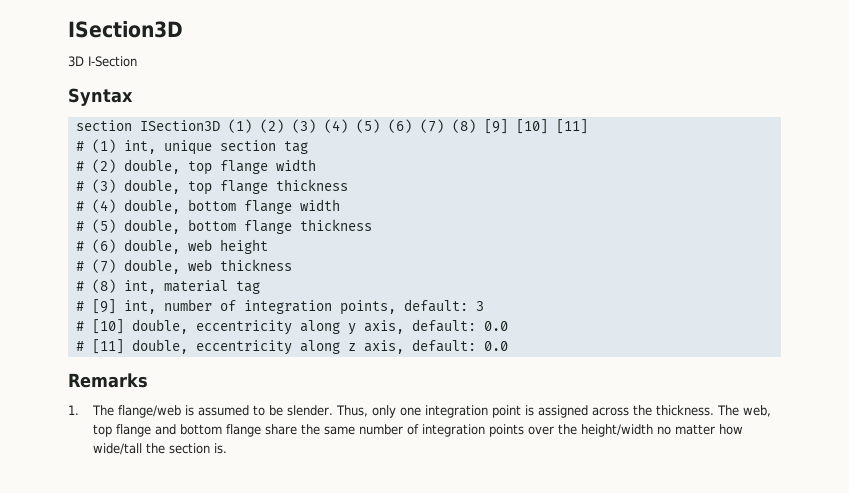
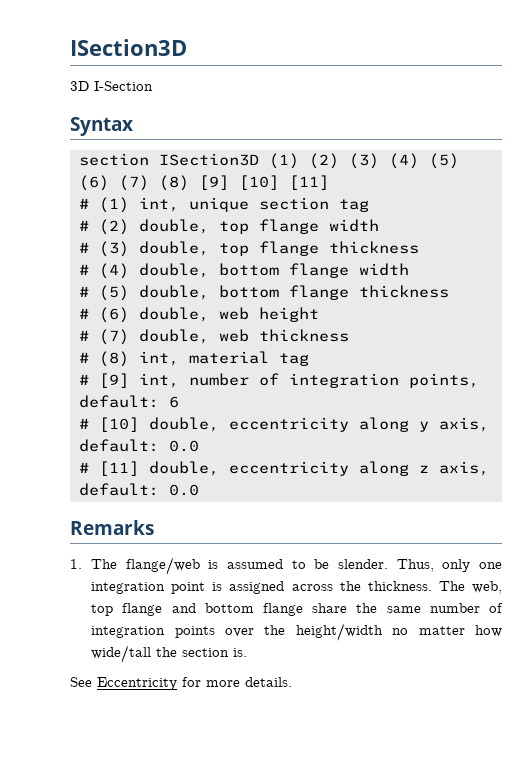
- # [9] int, number of integration points, default: 3
+ # [9] int, number of integration points, default: 6
+ See Eccentricity for more details.

